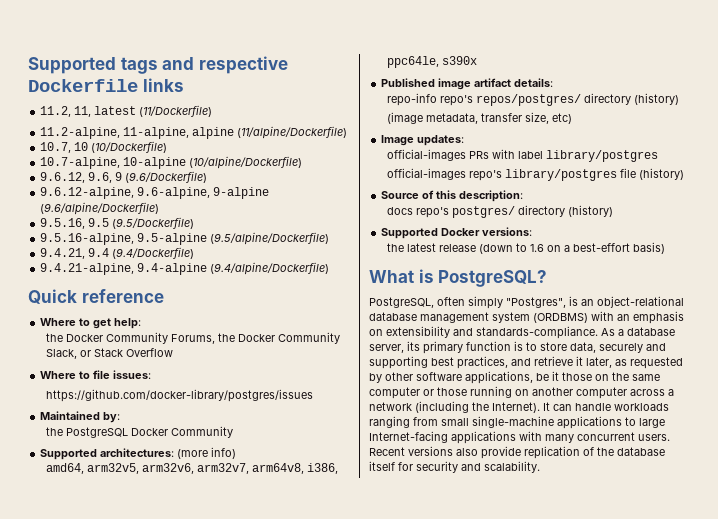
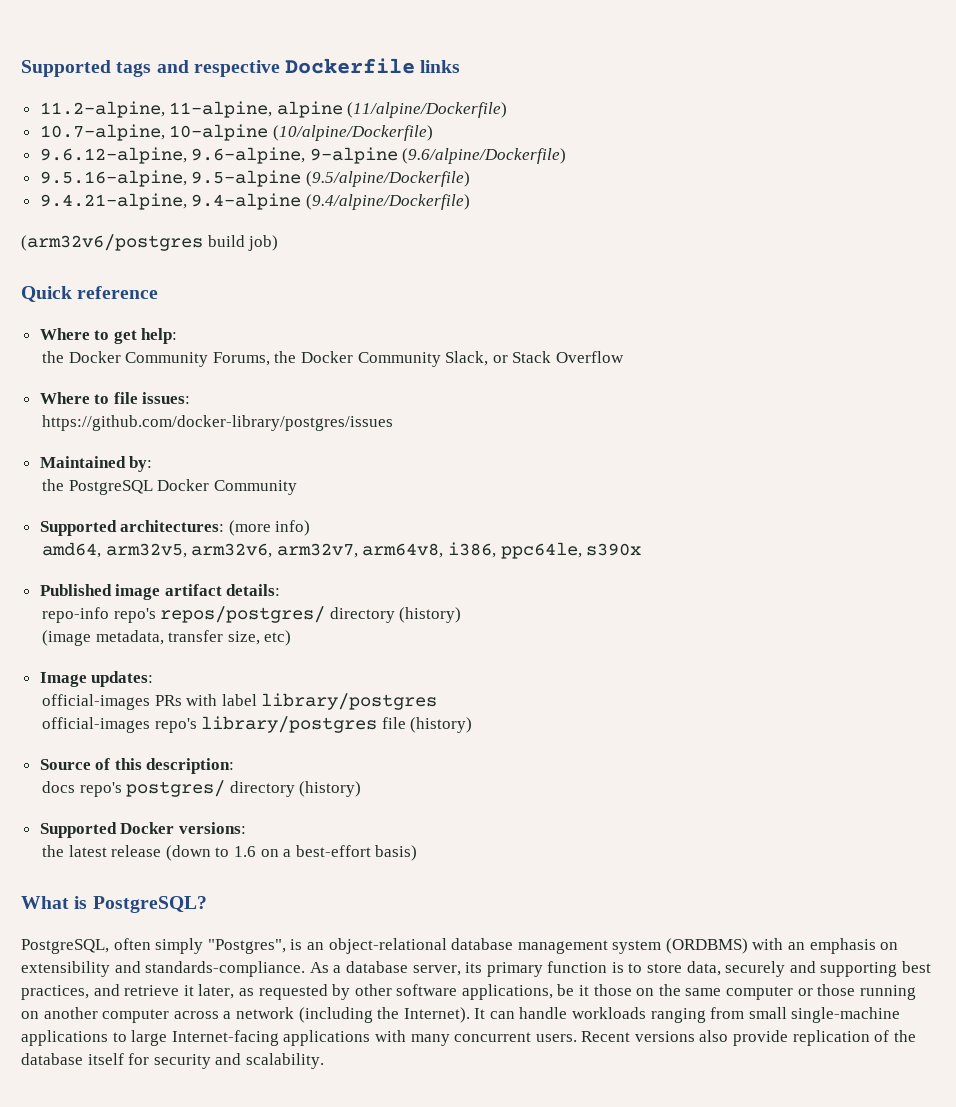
- 11.2, 11, latest (11/Dockerfile)
- 10.7, 10 (10/Dockerfile)
- 9.6.12, 9.6, 9 (9.6/Dockerfile)
- 9.5.16, 9.5 (9.5/Dockerfile)
- 9.4.21, 9.4 (9.4/Dockerfile)
+ (arm32v6/postgres build job)

